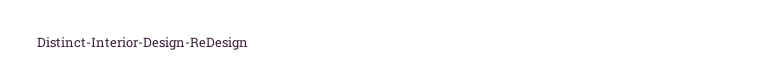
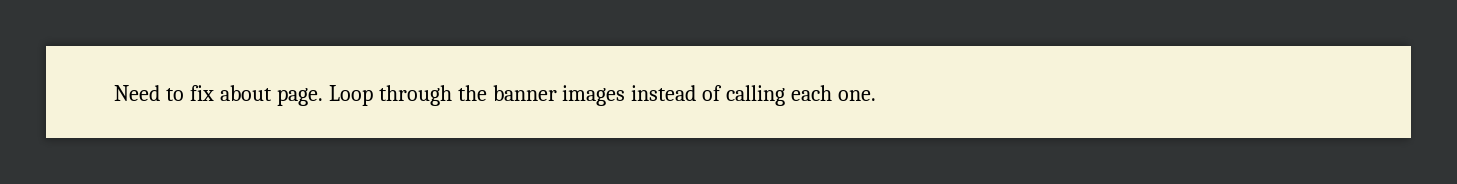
- Distinct-Interior-Design-ReDesign
+ Need to fix about page. Loop through the banner images instead of calling each one.

